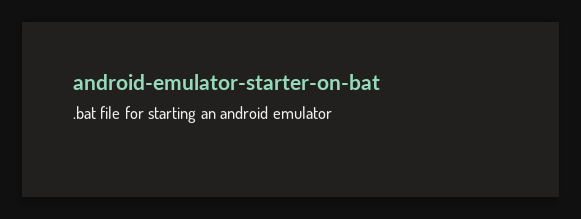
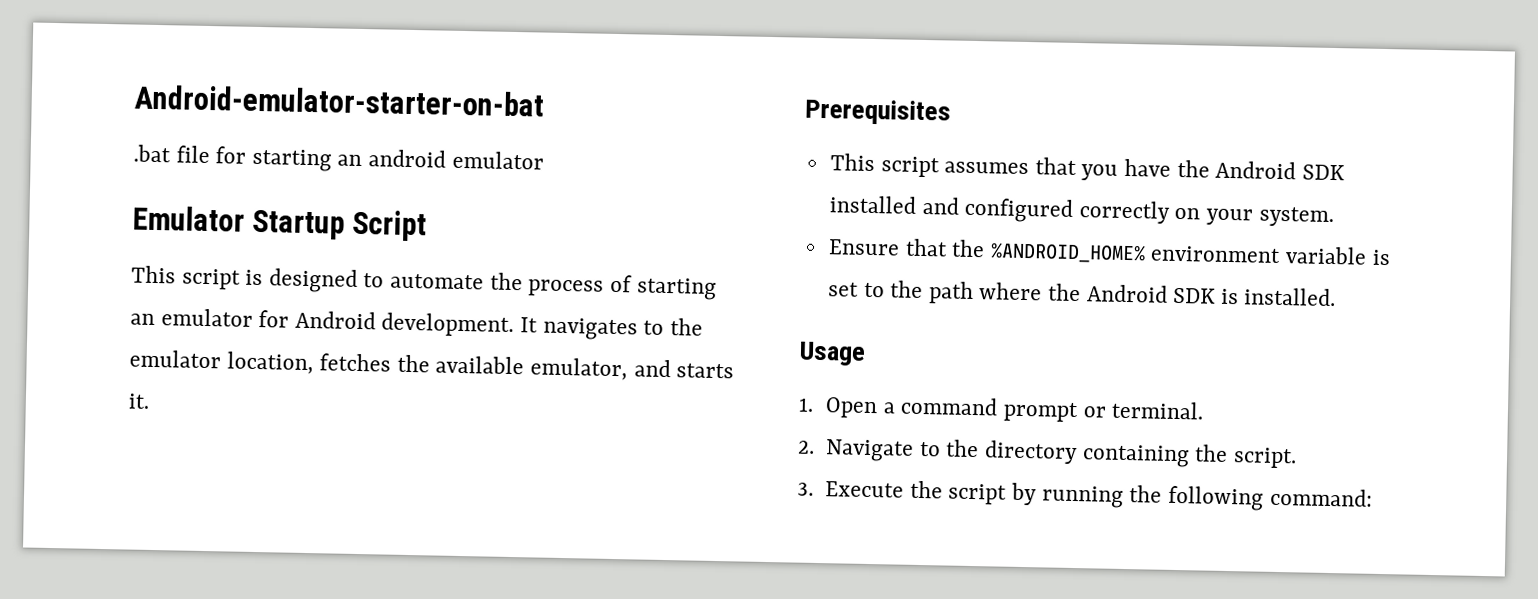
- android-emulator-starter-on-bat
+ Android-emulator-starter-on-bat
+ Emulator Startup Script
+ This script is designed to automate the process of starting an emulator for Android development. It navigates to the emulator location, fetches the available emulator, and starts it.
+ Prerequisites
+ This script assumes that you have the Android SDK installed and configured correctly on your system.
+ Ensure that the %ANDROID_HOME% environment variable is set to the path where the Android SDK is installed.
+ Usage
+ 1. Open a command prompt or terminal.
+ 2. Navigate to the directory containing the script.
+ 3. Execute the script by running the following command:

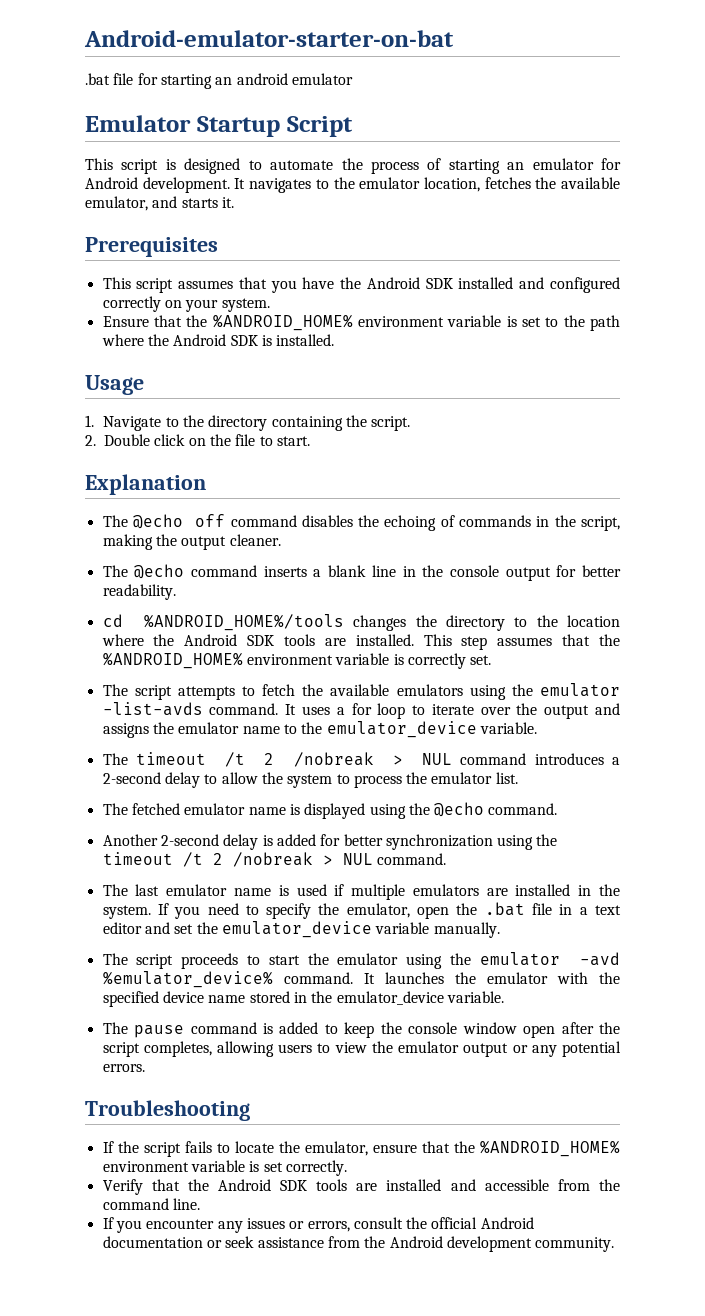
- 1. Open a command prompt or terminal.
- 2. Navigate to the directory containing the script.
+ 1. Navigate to the directory containing the script.
- 3. Execute the script by running the following command:
+ 2. Double click on the file to start.
+ Explanation
+ The @echo off command disables the echoing of commands in the script, making the output cleaner.
+ The @echo command inserts a blank line in the console output for better readability.
+ cd %ANDROID_HOME%/tools changes the directory to the location where the Android SDK tools are installed. This step assumes that the %ANDROID_HOME% environment variable is correctly set.
+ The script attempts to fetch the available emulators using the emulator -list-avds command. It uses a for loop to iterate over the output and assigns the emulator name to the emulator_device variable.
+ The timeout /t 2 /nobreak > NUL command introduces a 2-second delay to allow the system to process the emulator list.
+ The fetched emulator name is displayed using the @echo command.
+ Another 2-second delay is added for better synchronization using the timeout /t 2 /nobreak > NUL command.
+ The last emulator name is used if multiple emulators are installed in the system. If you need to specify the emulator, open the .bat file in a text editor and set the emulator_device variable manually.
+ The script proceeds to start the emulator using the emulator -avd %emulator_device% command. It launches the emulator with the specified device name stored in the emulator_device variable.
+ The pause command is added to keep the console window open after the script completes, allowing users to view the emulator output or any potential errors.
+ Troubleshooting
+ If the script fails to locate the emulator, ensure that the %ANDROID_HOME% environment variable is set correctly.
+ Verify that the Android SDK tools are installed and accessible from the command line.
+ If you encounter any issues or errors, consult the official Android documentation or seek assistance from the Android development community.

